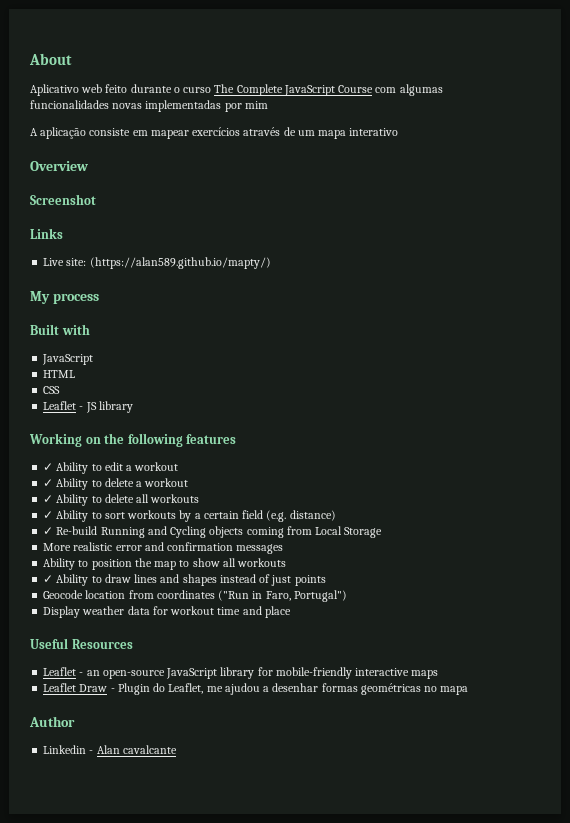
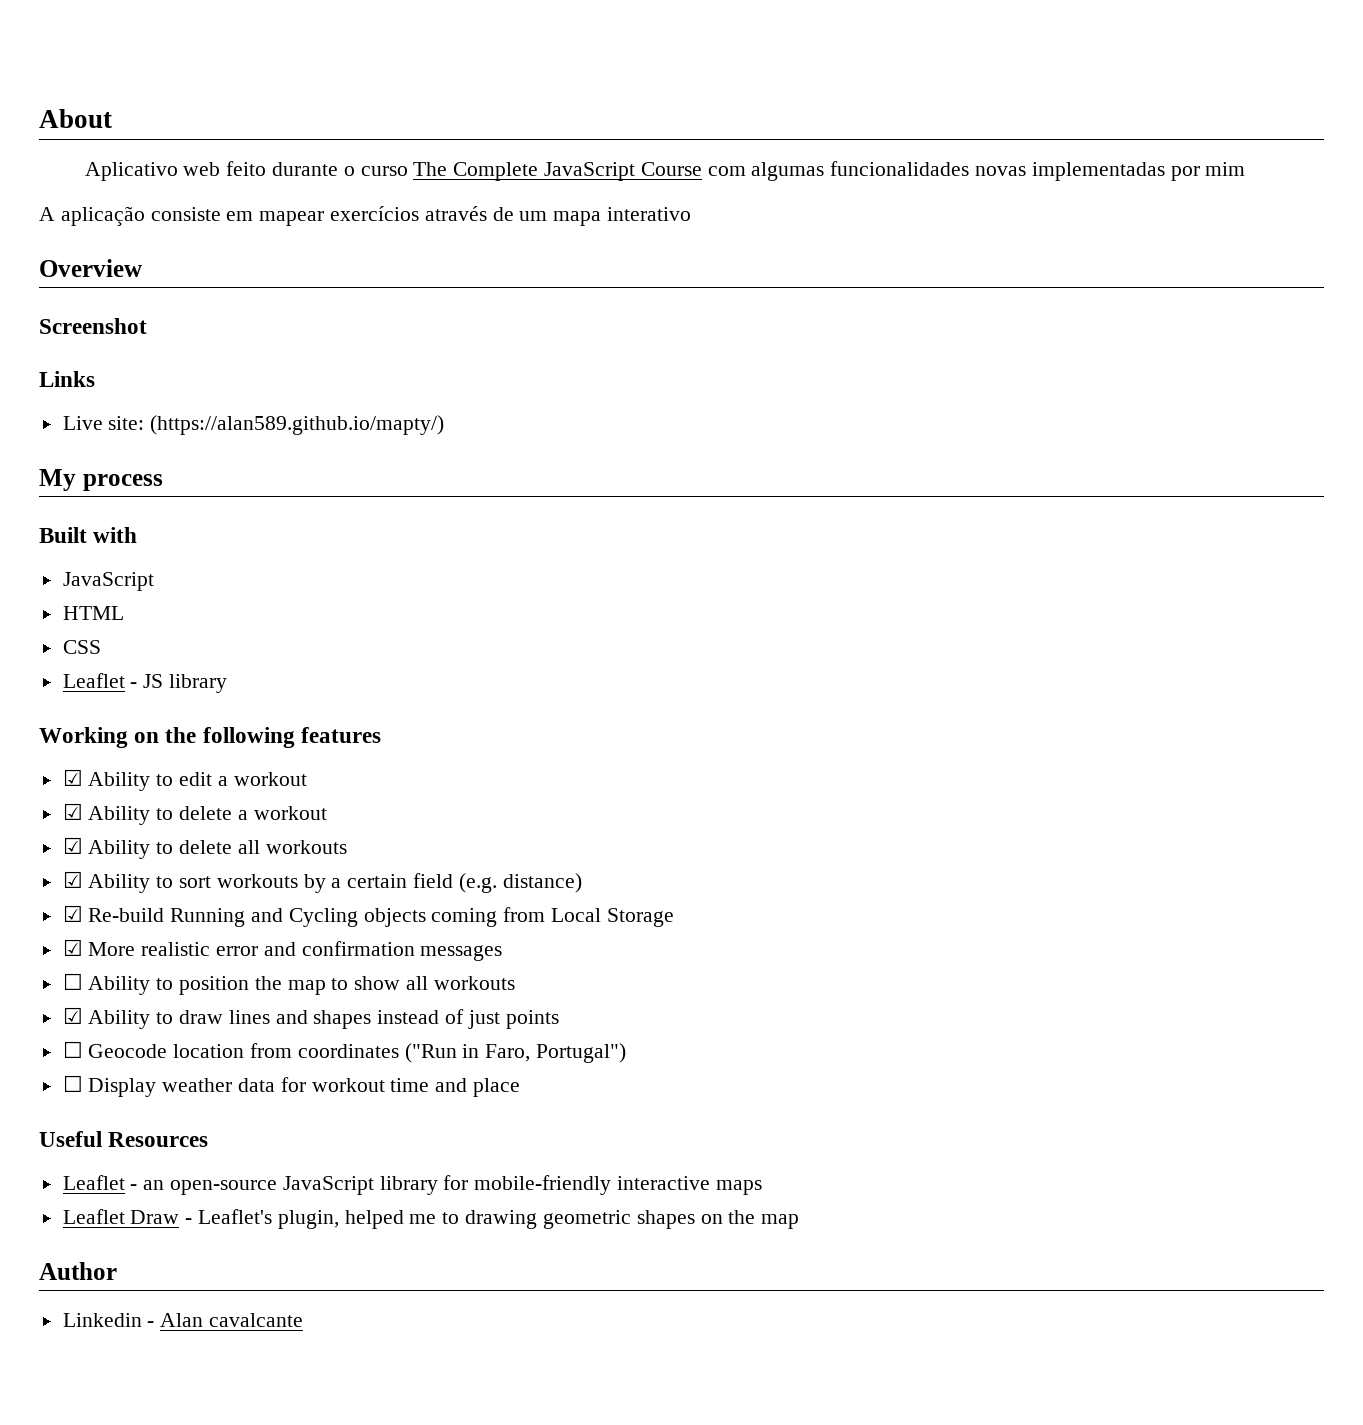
- ✓ Ability to edit a workout
+ ☑ Ability to edit a workout
- ✓ Ability to delete a workout
+ ☑ Ability to delete a workout
- ✓ Ability to delete all workouts
+ ☑ Ability to delete all workouts
- ✓ Ability to sort workouts by a certain field (e.g. distance)
+ ☑ Ability to sort workouts by a certain field (e.g. distance)
- ✓ Re-build Running and Cycling objects coming from Local Storage
+ ☑ Re-build Running and Cycling objects coming from Local Storage
- More realistic error and confirmation messages
+ ☑ More realistic error and confirmation messages
- Ability to position the map to show all workouts
+ ☐ Ability to position the map to show all workouts
- ✓ Ability to draw lines and shapes instead of just points
+ ☑ Ability to draw lines and shapes instead of just points
- Geocode location from coordinates ("Run in Faro, Portugal")
+ ☐ Geocode location from coordinates ("Run in Faro, Portugal")
- Display weather data for workout time and place
+ ☐ Display weather data for workout time and place
- Leaflet Draw - Plugin do Leaflet, me ajudou a desenhar formas geométricas no mapa
+ Leaflet Draw - Leaflet's plugin, helped me to drawing geometric shapes on the map

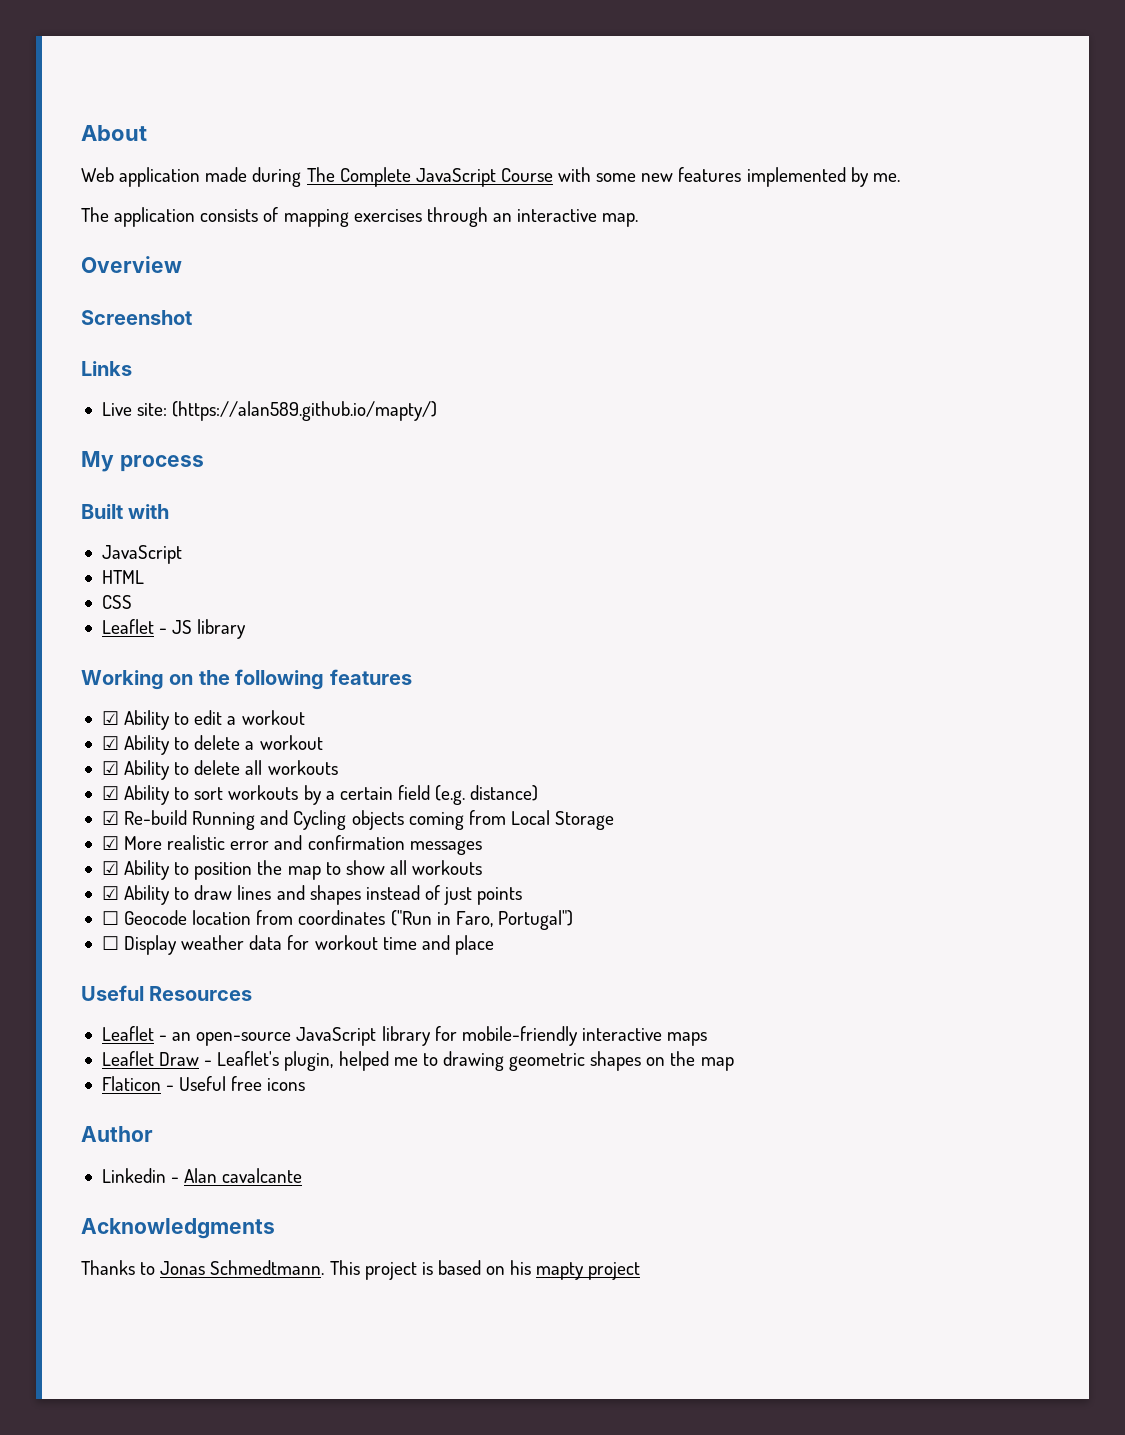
- Aplicativo web feito durante o curso The Complete JavaScript Course com algumas funcionalidades novas implementadas por mim
- A aplicação consiste em mapear exercícios através de um mapa interativo
+ Web application made during The Complete JavaScript Course with some new features implemented by me.
+ The application consists of mapping exercises through an interactive map.
- ☐ Ability to position the map to show all workouts
+ ☑ Ability to position the map to show all workouts
+ Flaticon - Useful free icons
+ Acknowledgments
+ Thanks to Jonas Schmedtmann. This project is based on his mapty project

